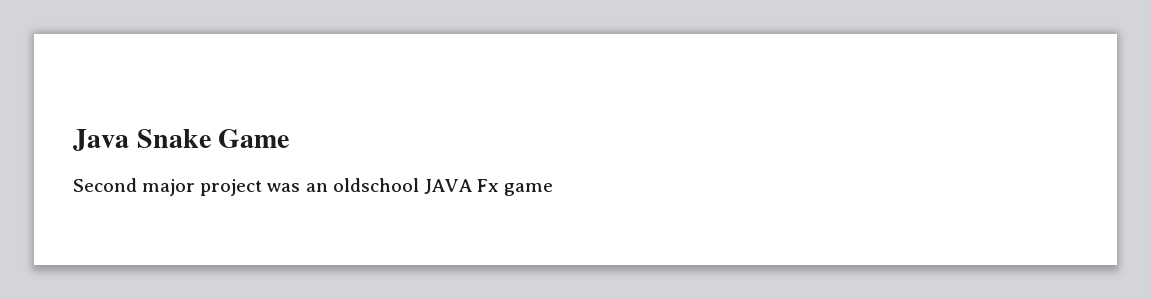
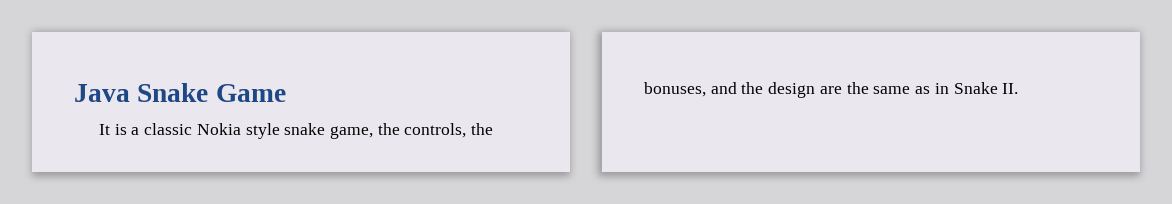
- Second major project was an oldschool JAVA Fx game
+ It is a classic Nokia style snake game, the controls, the bonuses, and the design are the same as in Snake II.

